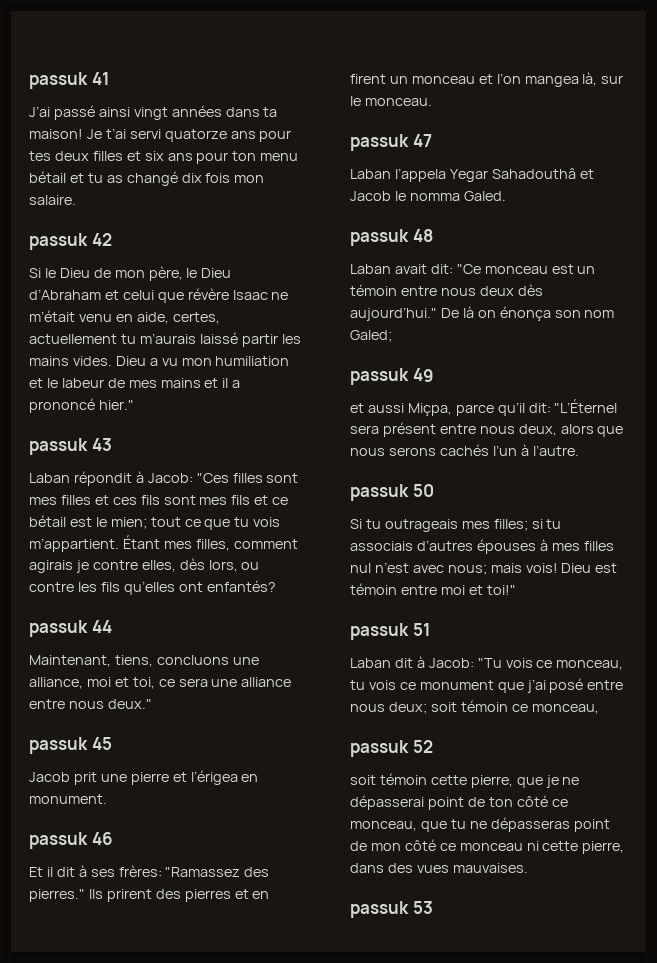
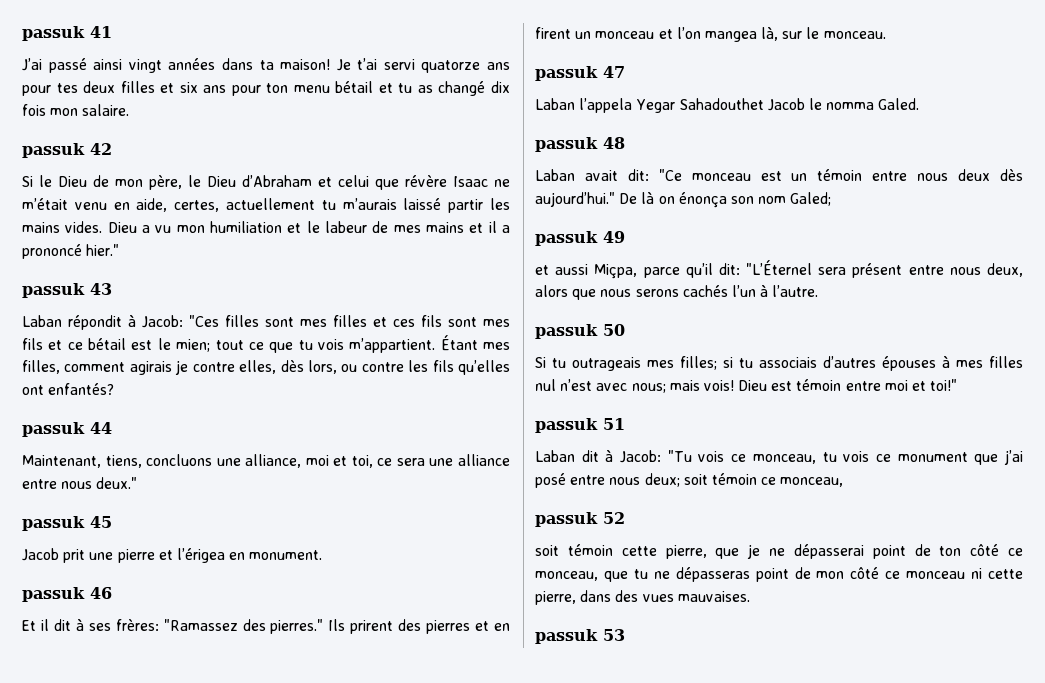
- Laban l’appela Yegar Sahadouthâ et Jacob le nomma Galed.
+ Laban l’appela Yegar Sahadouthet Jacob le nomma Galed.

